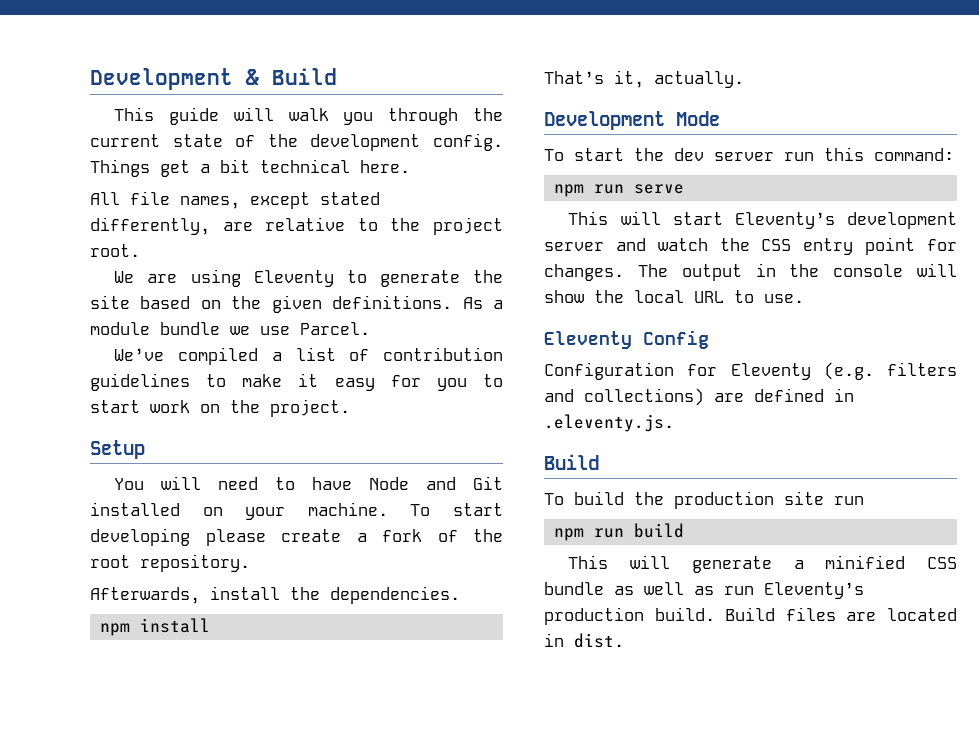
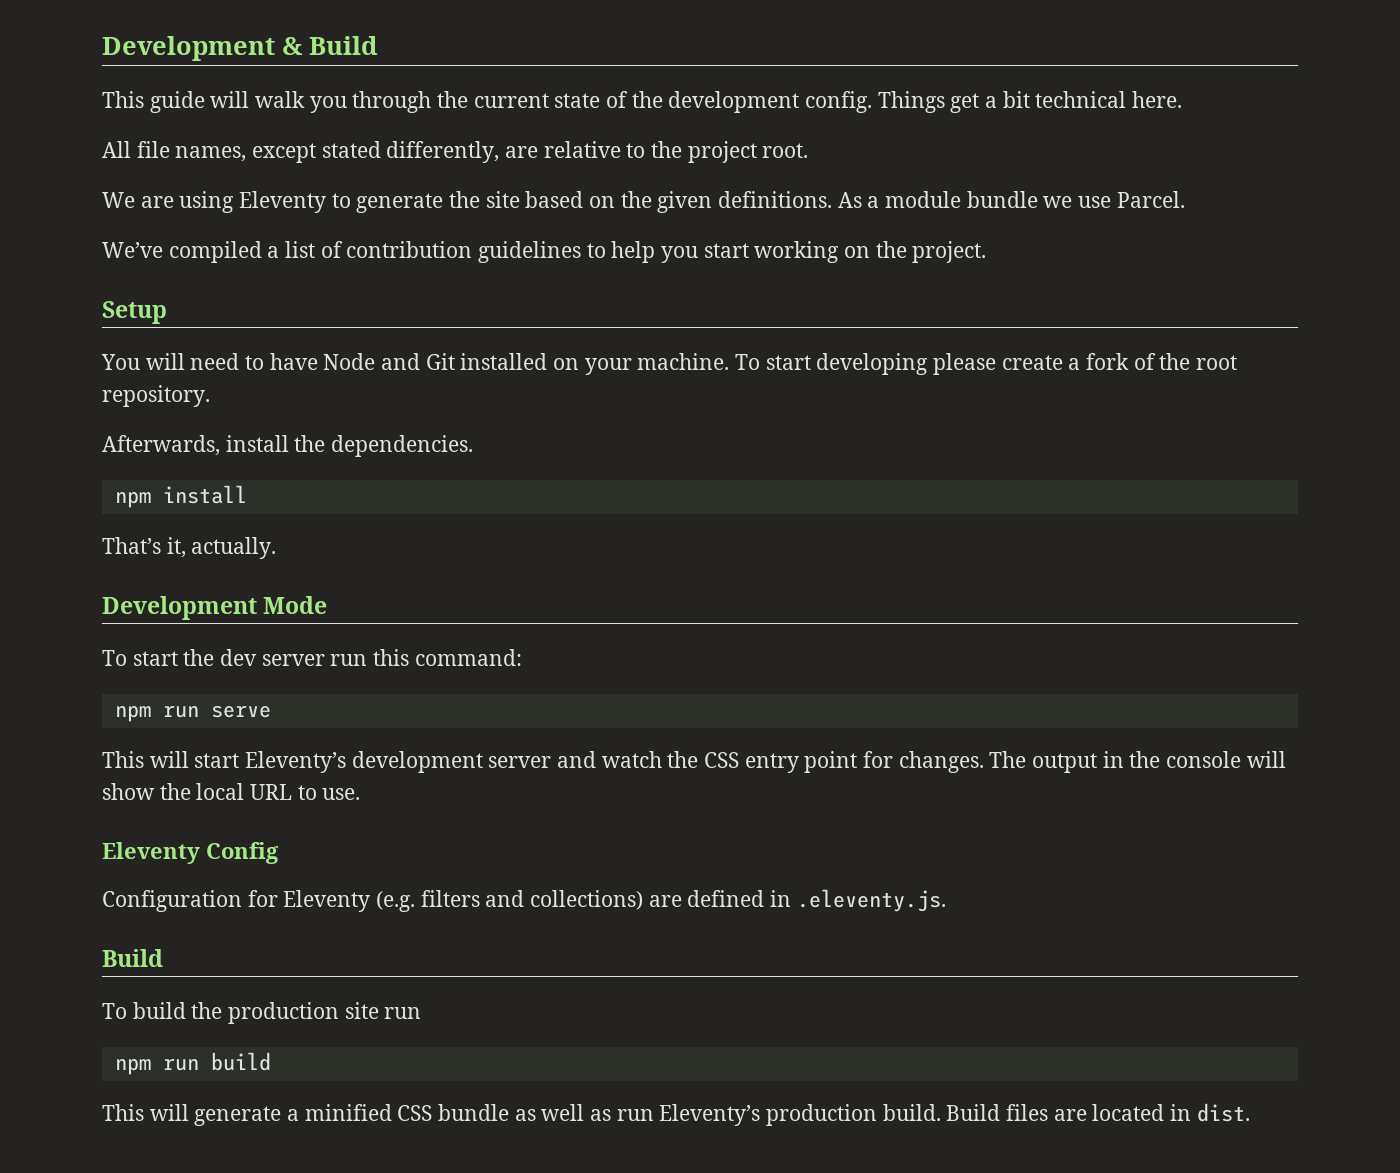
- We’ve compiled a list of contribution guidelines to make it easy for you to start work on the project.
+ We’ve compiled a list of contribution guidelines to help you start working on the project.

